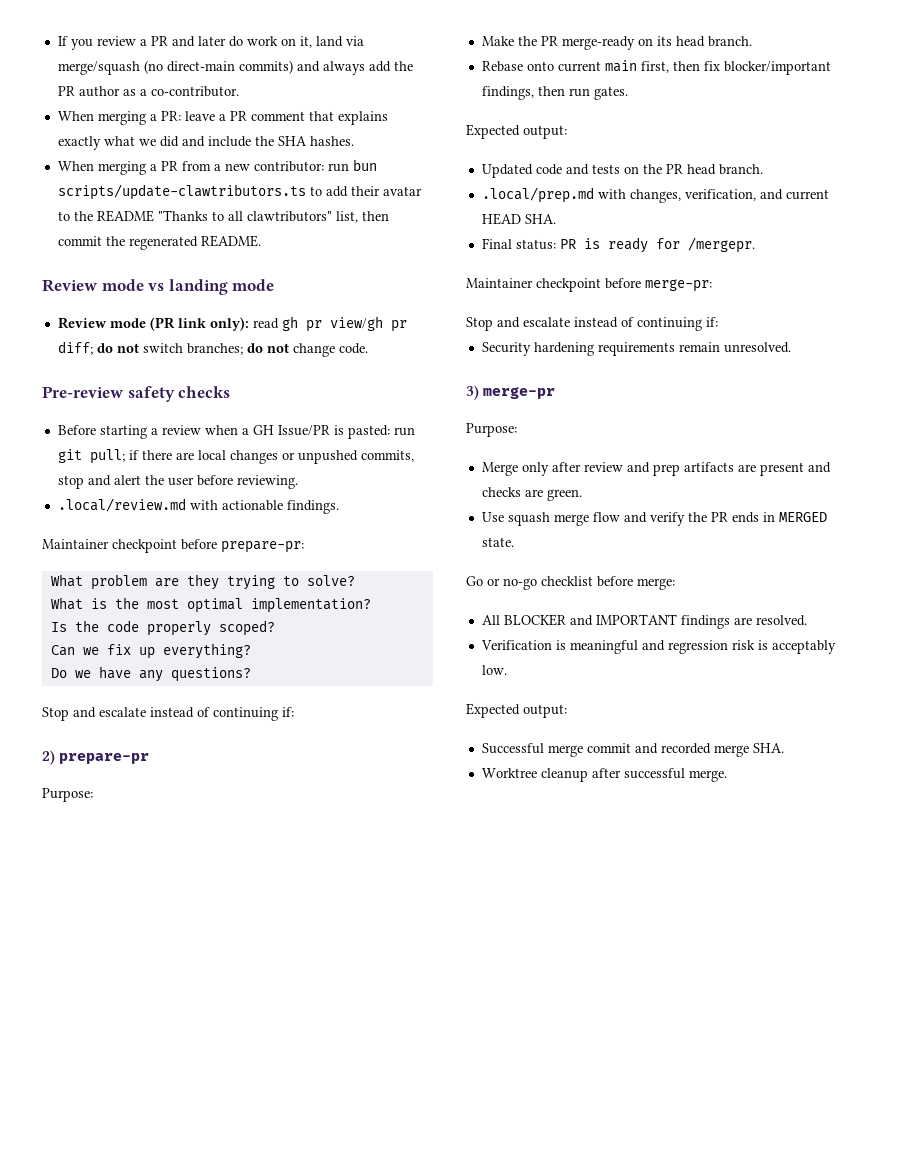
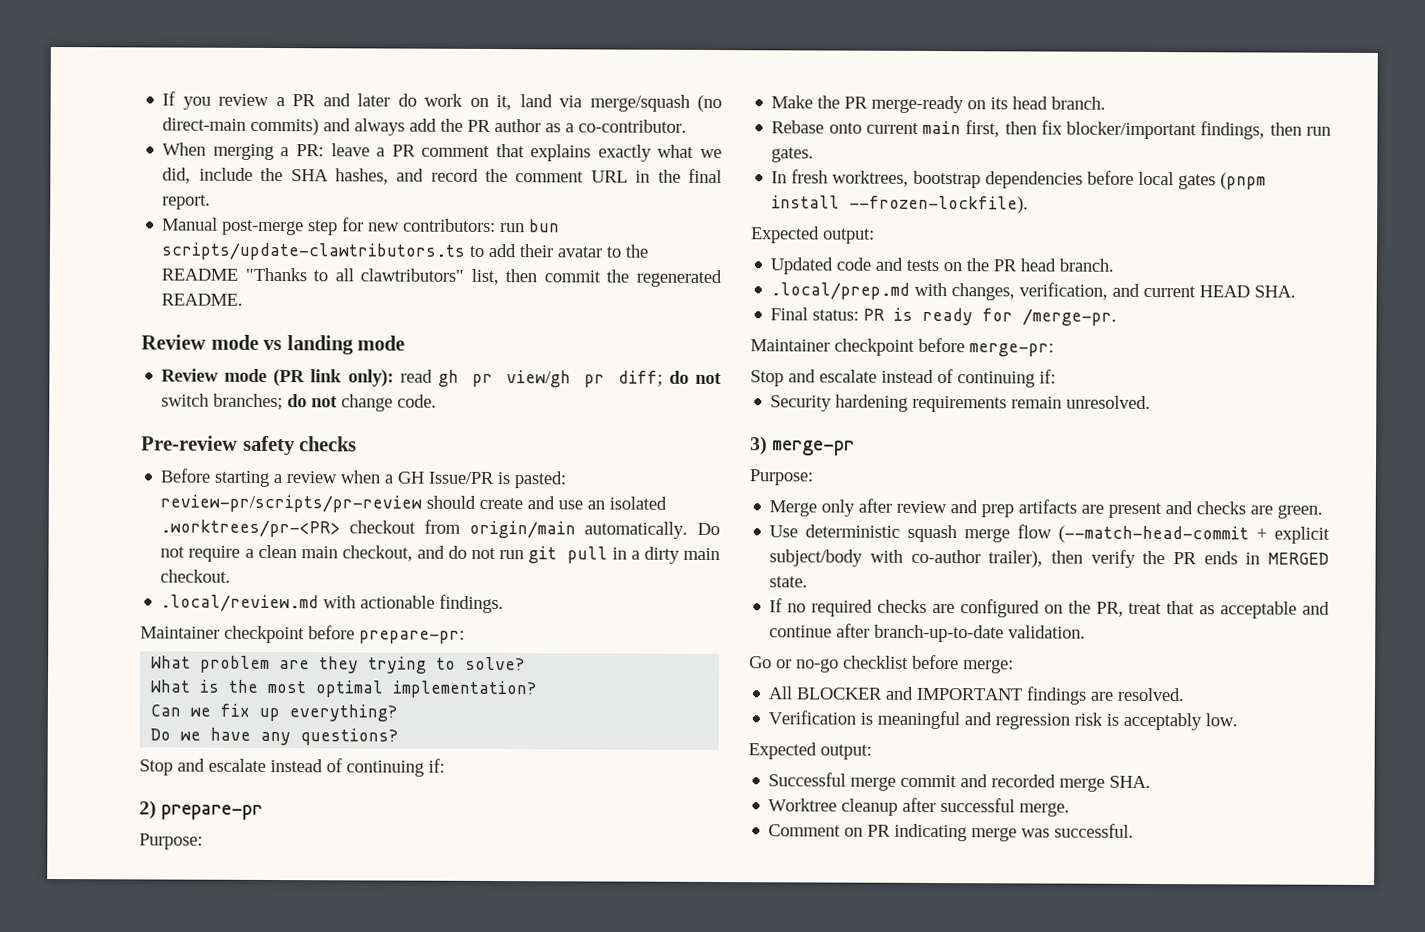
- When merging a PR: leave a PR comment that explains exactly what we did and include the SHA hashes.
- When merging a PR from a new contributor: run bun scripts/update-clawtributors.ts to add their avatar to the README "Thanks to all clawtributors" list, then commit the regenerated README.
+ When merging a PR: leave a PR comment that explains exactly what we did, include the SHA hashes, and record the comment URL in the final report.
+ Manual post-merge step for new contributors: run bun scripts/update-clawtributors.ts to add their avatar to the README "Thanks to all clawtributors" list, then commit the regenerated README.
- Before starting a review when a GH Issue/PR is pasted: run git pull; if there are local changes or unpushed commits, stop and alert the user before reviewing.
+ Before starting a review when a GH Issue/PR is pasted: review-pr/scripts/pr-review should create and use an isolated .worktrees/pr-<PR> checkout from origin/main automatically. Do not require a clean main checkout, and do not run git pull in a dirty main checkout.
- Is the code properly scoped?
+ In fresh worktrees, bootstrap dependencies before local gates (pnpm install --frozen-lockfile).
- Final status: PR is ready for /mergepr.
+ Final status: PR is ready for /merge-pr.
- Use squash merge flow and verify the PR ends in MERGED state.
+ Use deterministic squash merge flow (--match-head-commit + explicit subject/body with co-author trailer), then verify the PR ends in MERGED state.
+ If no required checks are configured on the PR, treat that as acceptable and continue after branch-up-to-date validation.
+ Comment on PR indicating merge was successful.

